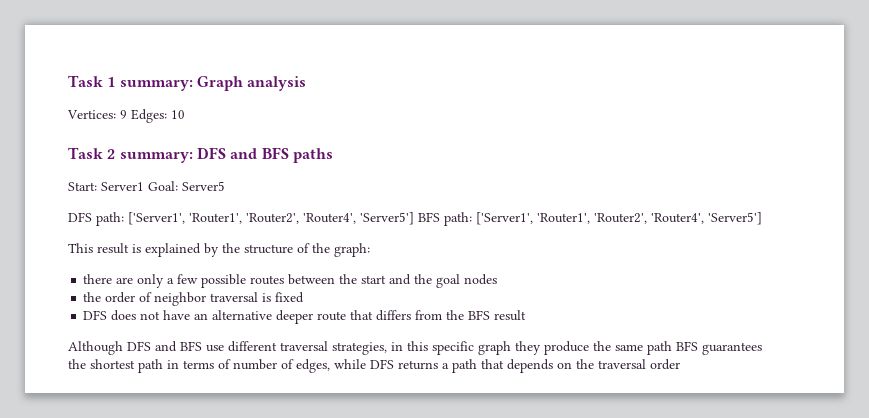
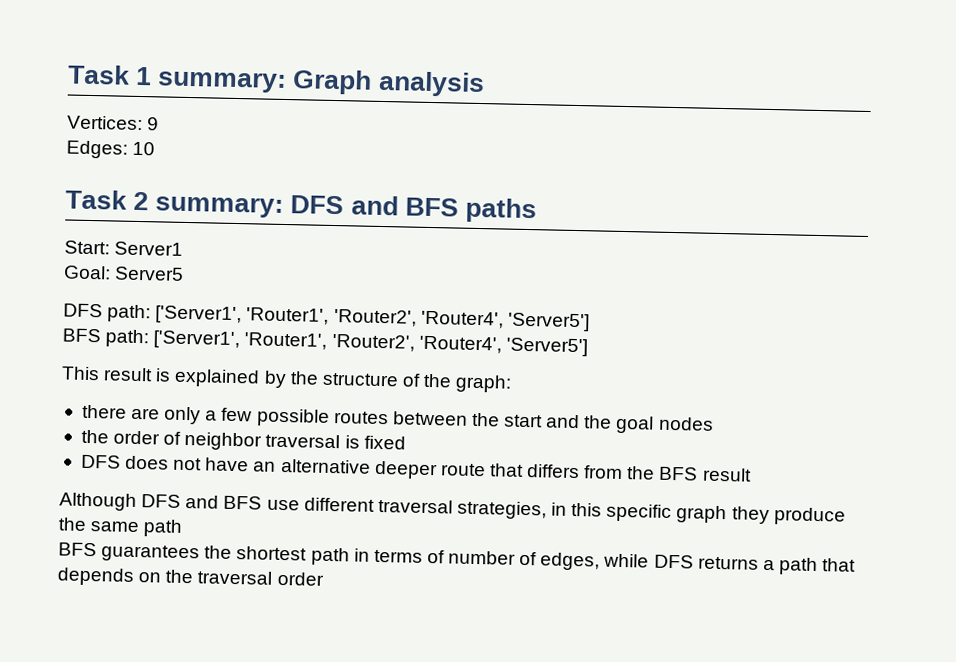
- Vertices: 9 Edges: 10
+ Vertices: 9
+ Edges: 10
- Start: Server1 Goal: Server5
+ Start: Server1
+ Goal: Server5
- DFS path: ['Server1', 'Router1', 'Router2', 'Router4', 'Server5'] BFS path: ['Server1', 'Router1', 'Router2', 'Router4', 'Server5']
+ DFS path: ['Server1', 'Router1', 'Router2', 'Router4', 'Server5']
+ BFS path: ['Server1', 'Router1', 'Router2', 'Router4', 'Server5']
- Although DFS and BFS use different traversal strategies, in this specific graph they produce the same path BFS guarantees the shortest path in terms of number of edges, while DFS returns a path that depends on the traversal order
+ Although DFS and BFS use different traversal strategies, in this specific graph they produce the same path
+ BFS guarantees the shortest path in terms of number of edges, while DFS returns a path that depends on the traversal order

